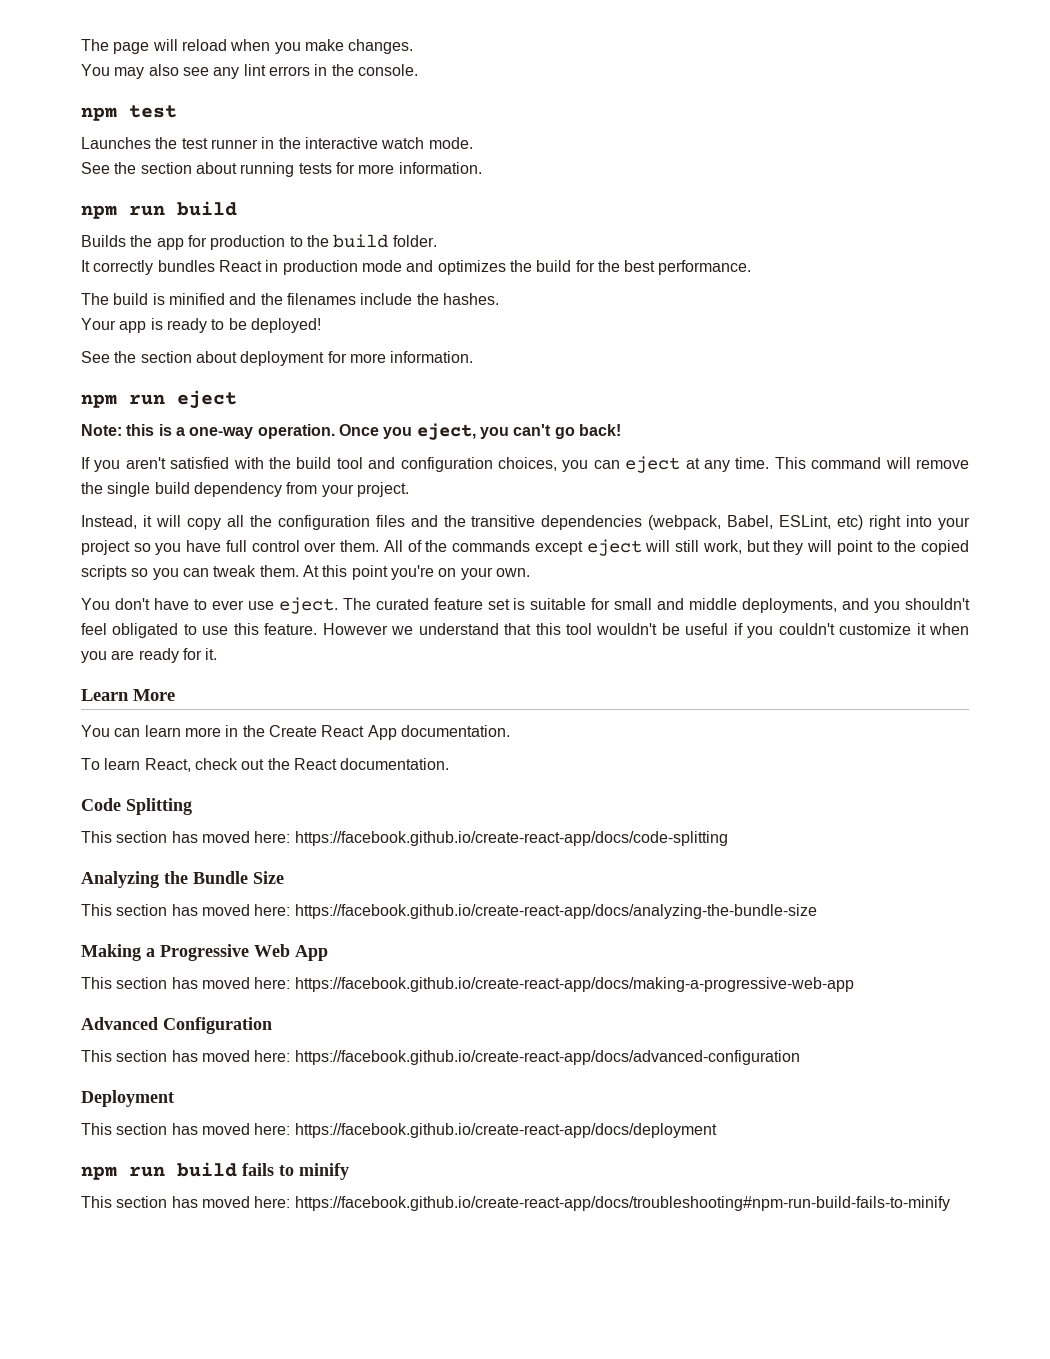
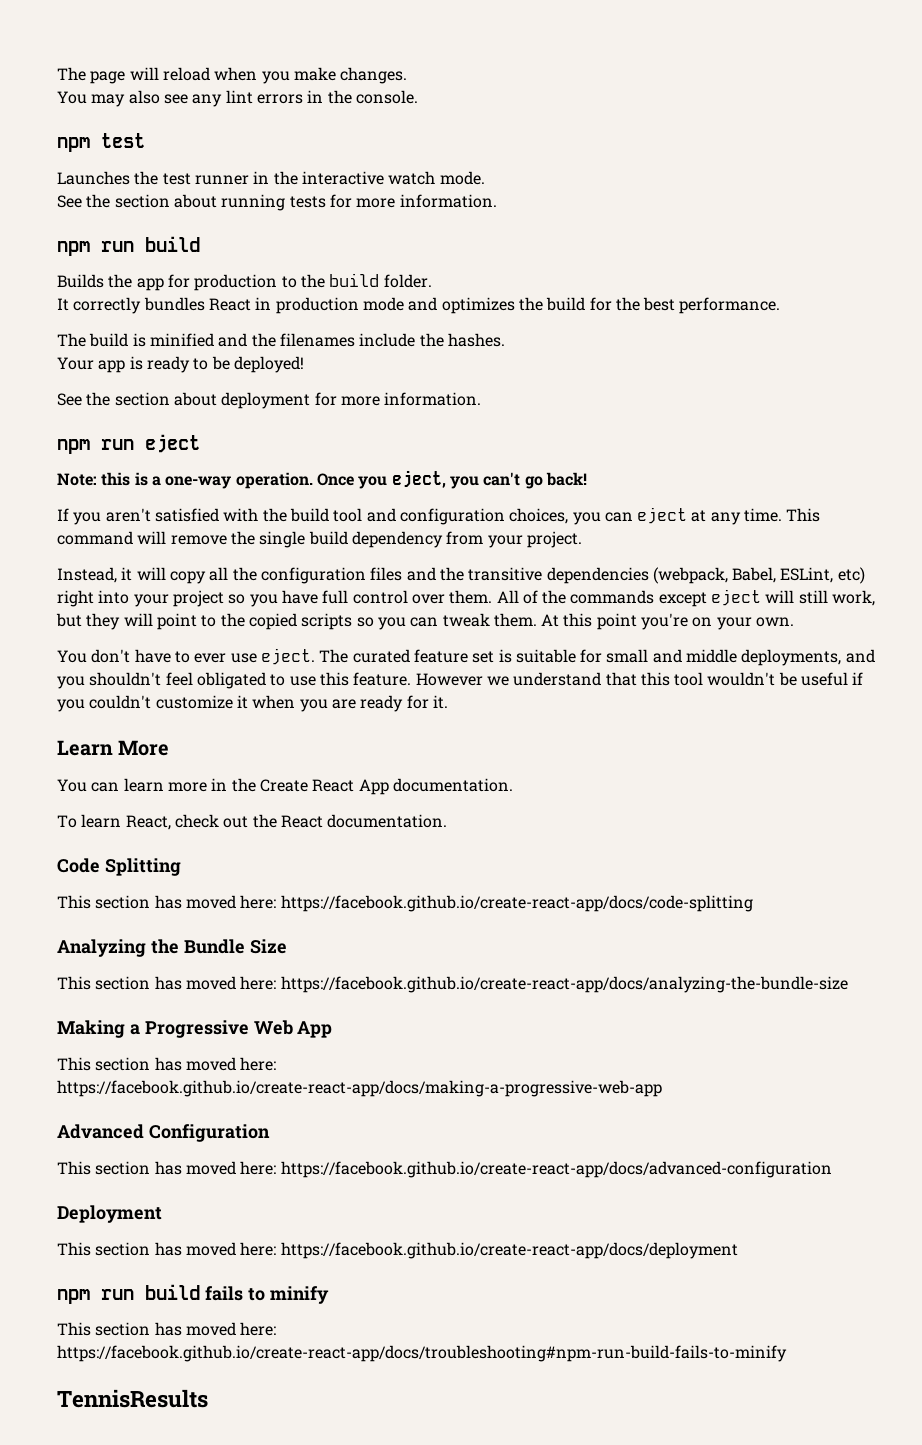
+ TennisResults

